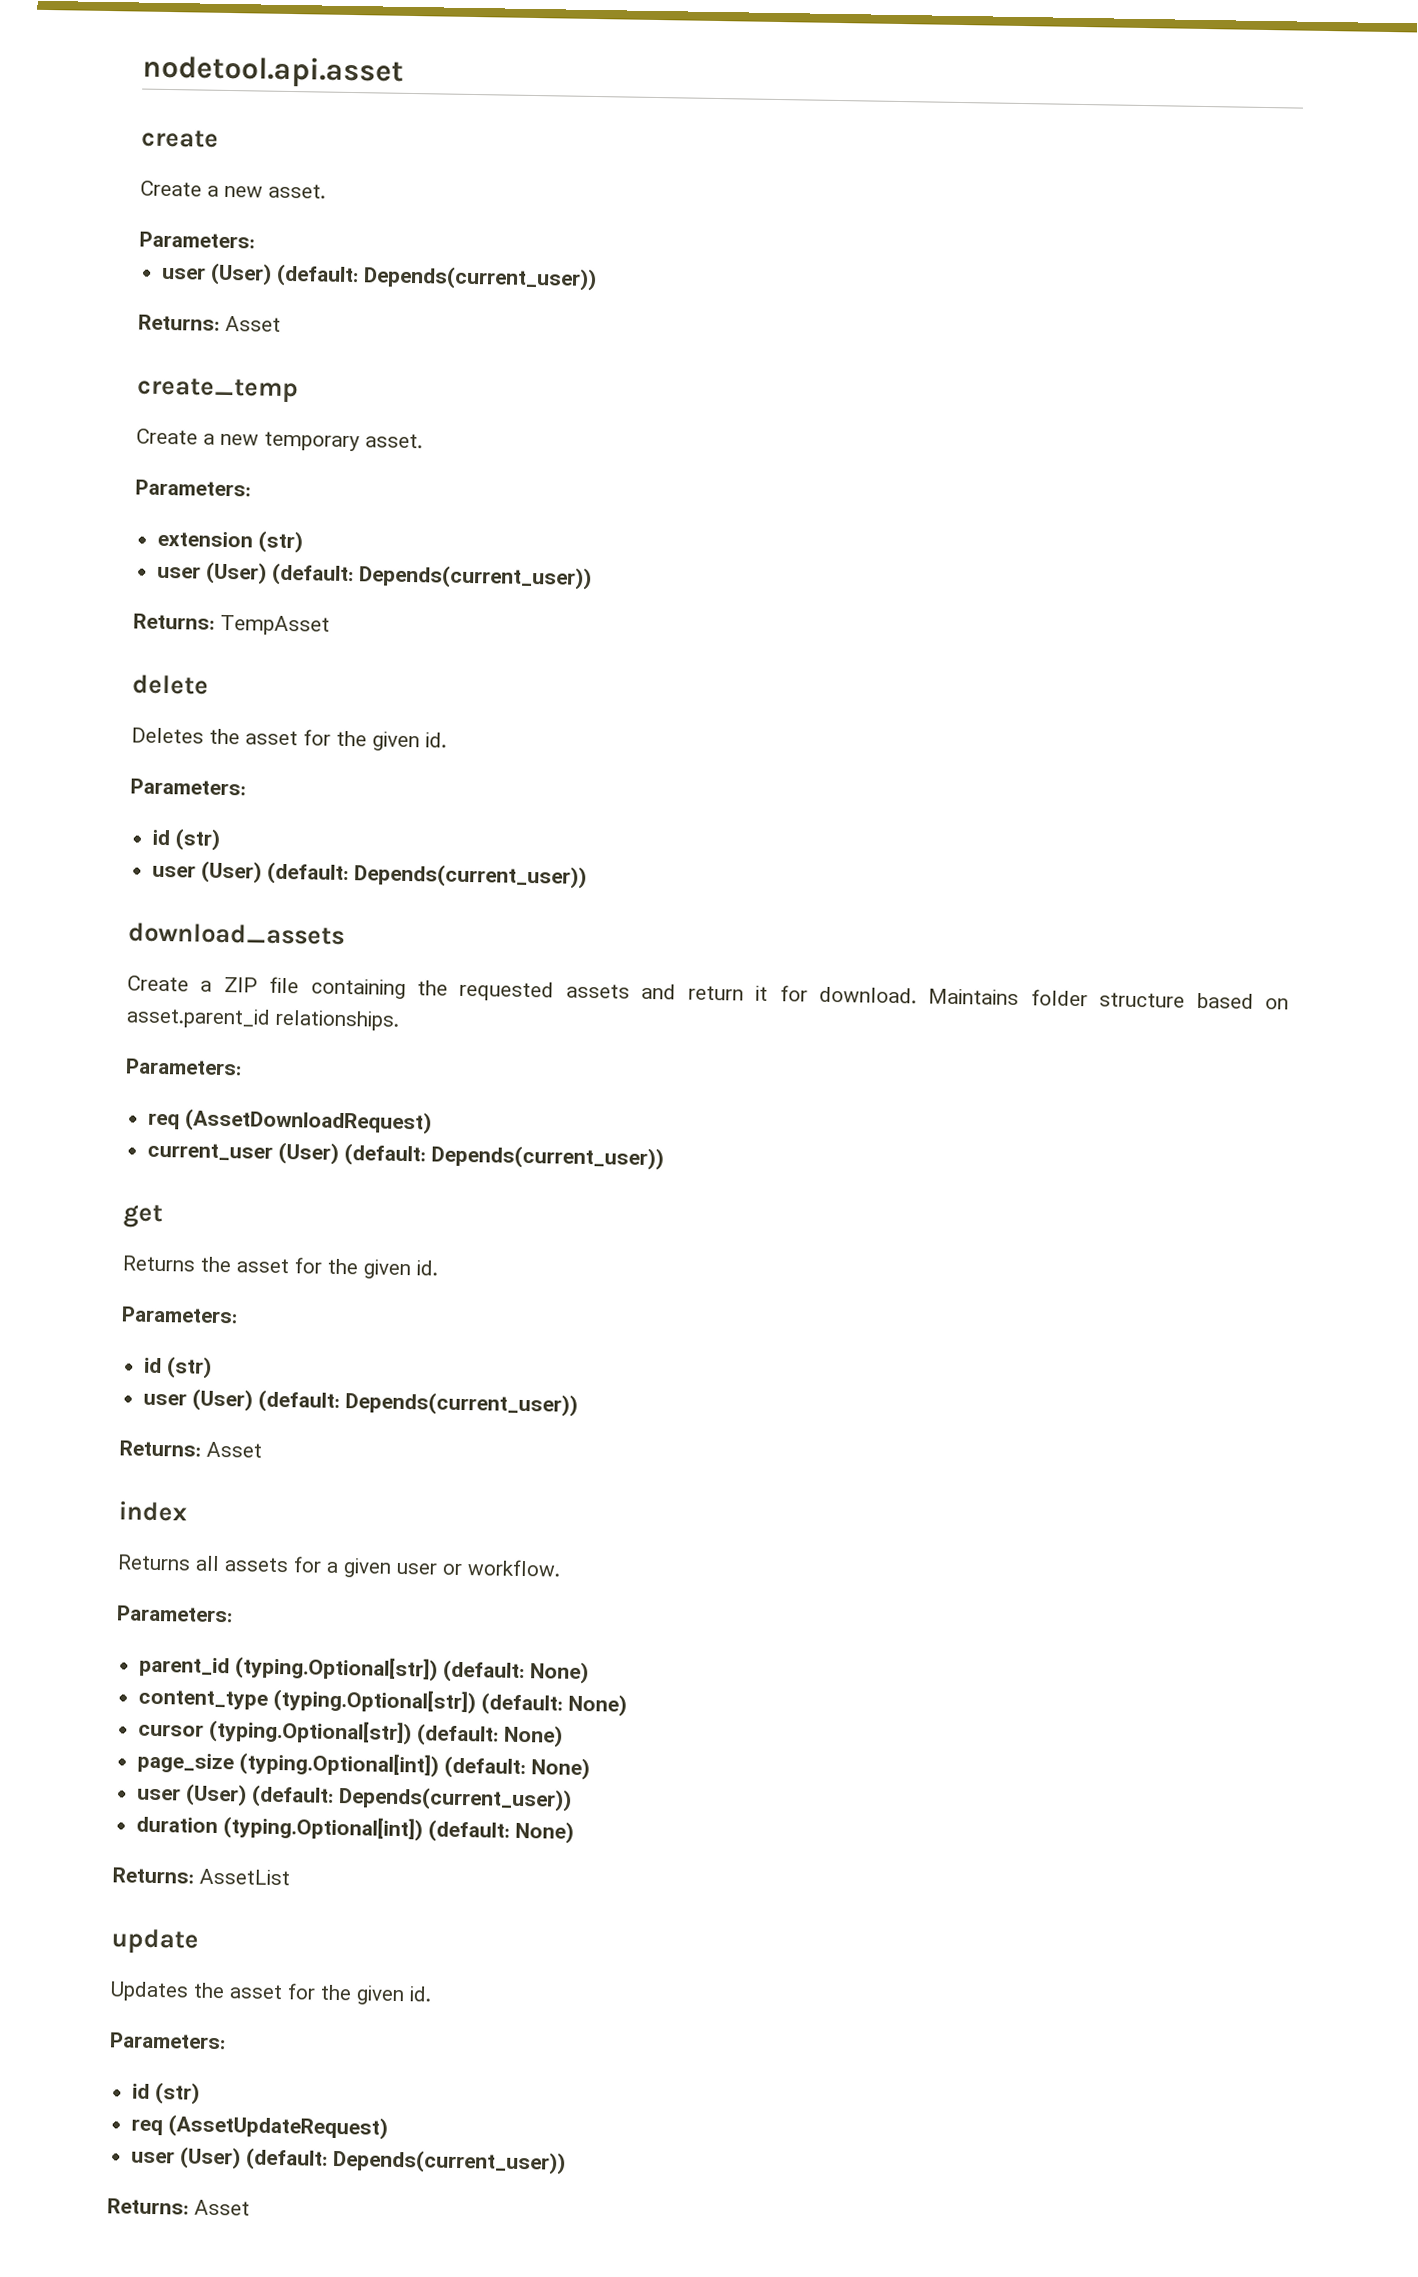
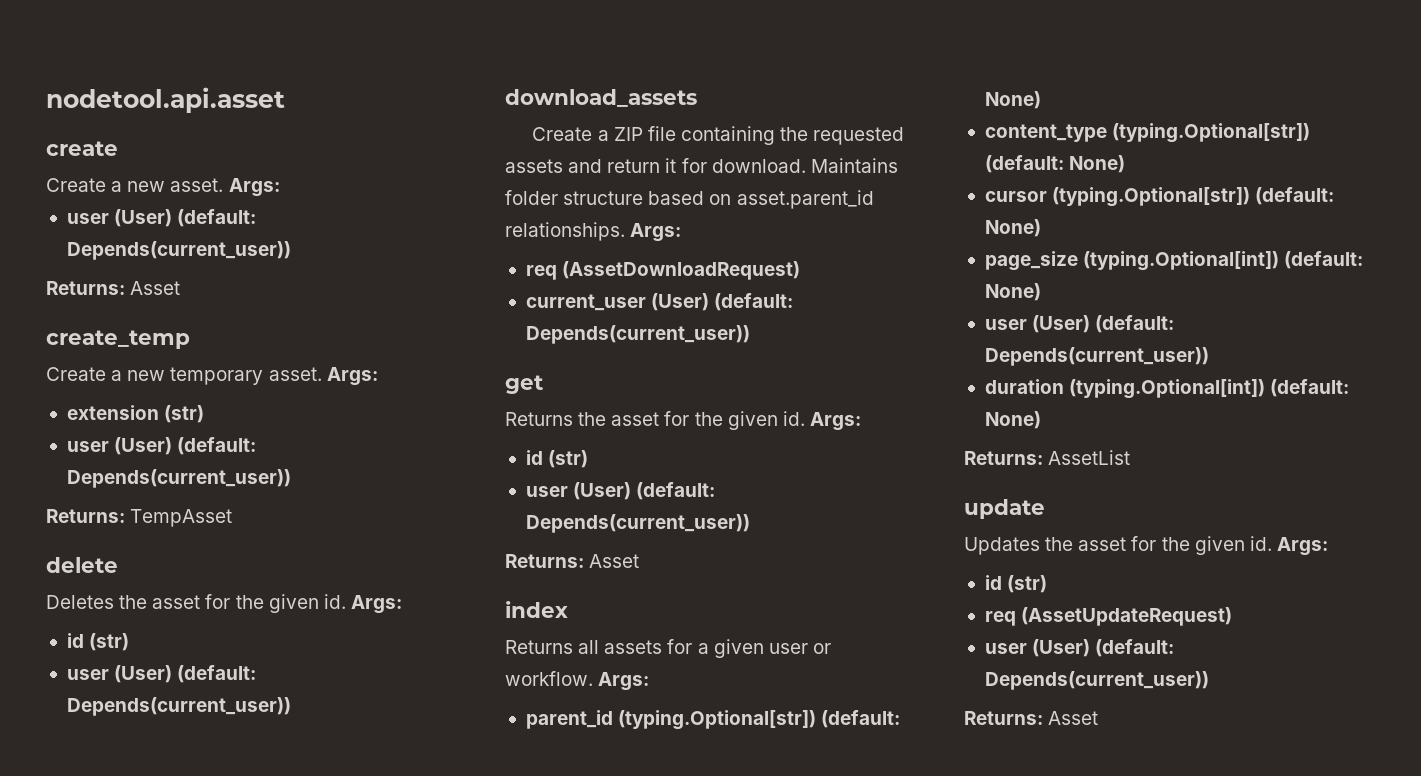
- Create a new asset.
- Parameters:
+ Create a new asset. Args:
- Create a new temporary asset.
- Parameters:
+ Create a new temporary asset. Args:
- Deletes the asset for the given id.
- Parameters:
+ Deletes the asset for the given id. Args:
- Maintains folder structure based on asset.parent_id relationships.
- Parameters:
+ Maintains folder structure based on asset.parent_id relationships. Args:
- Returns the asset for the given id.
- Parameters:
+ Returns the asset for the given id. Args:
- Returns all assets for a given user or workflow.
- Parameters:
+ Returns all assets for a given user or workflow. Args:
- Updates the asset for the given id.
- Parameters:
+ Updates the asset for the given id. Args:

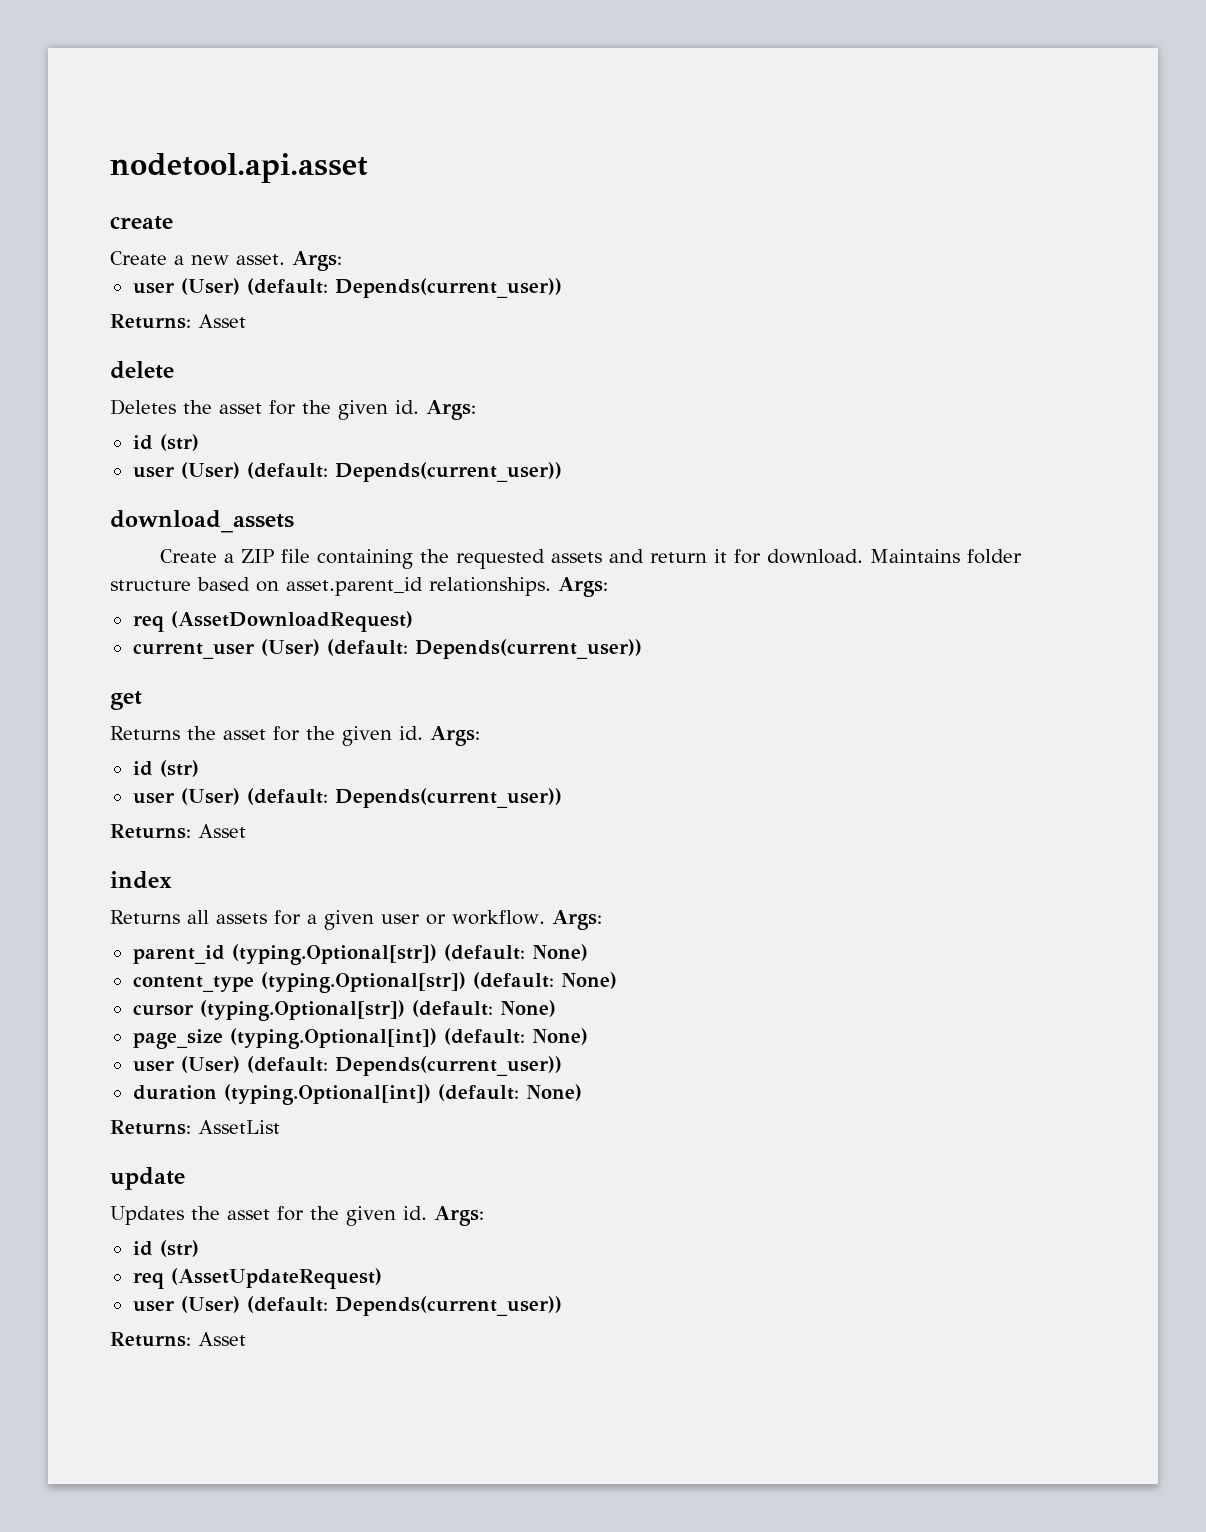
- create_temp
- Create a new temporary asset. Args:
- extension (str)
- user (User) (default: Depends(current_user))
- Returns: TempAsset

